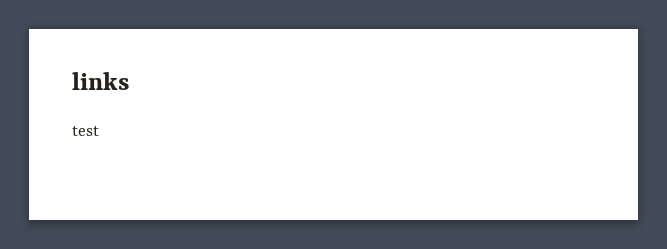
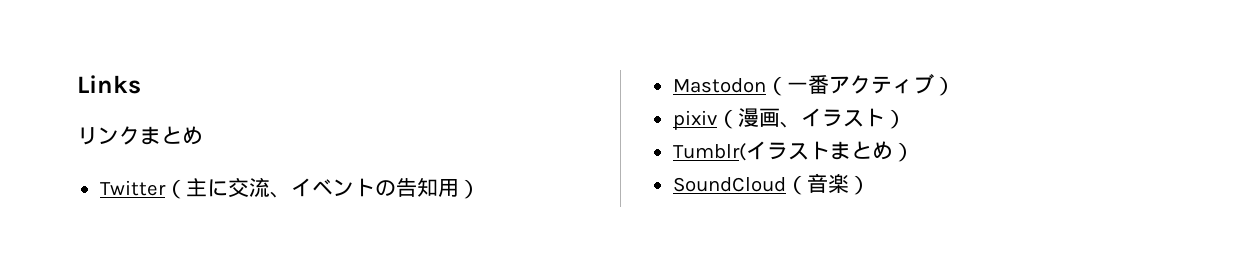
- links
- test
+ Links
+ リンクまとめ
+ Twitter（主に交流、イベントの告知用）
+ Mastodon（一番アクティブ）
+ pixiv（漫画、イラスト）
+ Tumblr(イラストまとめ）
+ SoundCloud（音楽）

